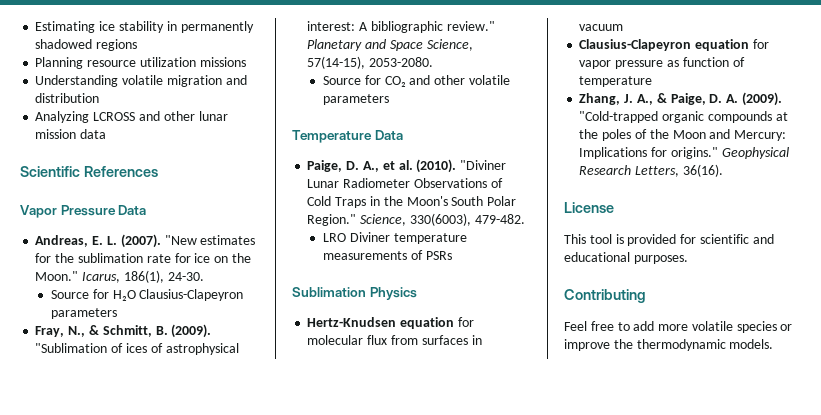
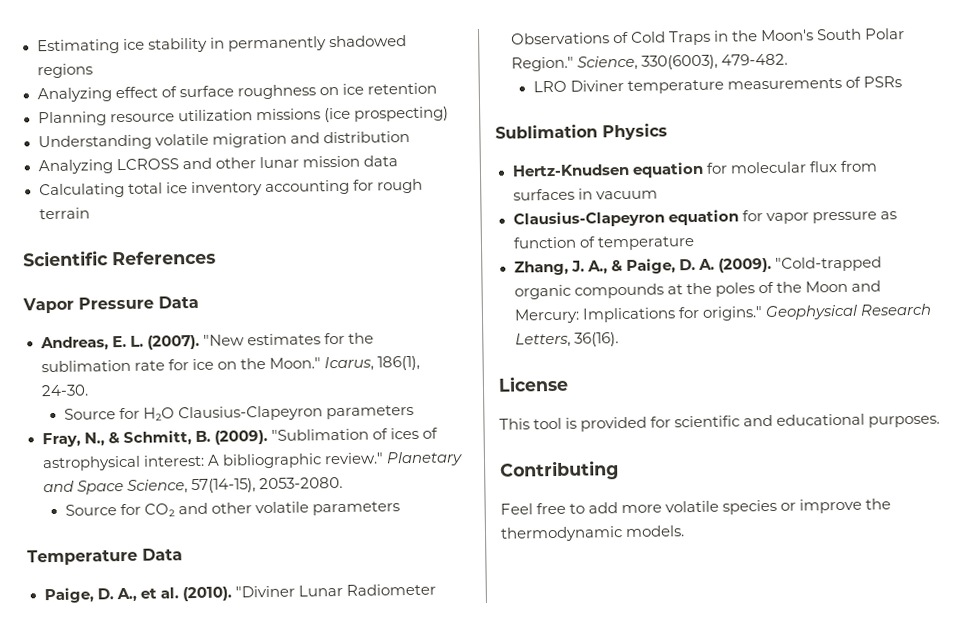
+ Analyzing effect of surface roughness on ice retention
- Planning resource utilization missions
+ Planning resource utilization missions (ice prospecting)
+ Calculating total ice inventory accounting for rough terrain

